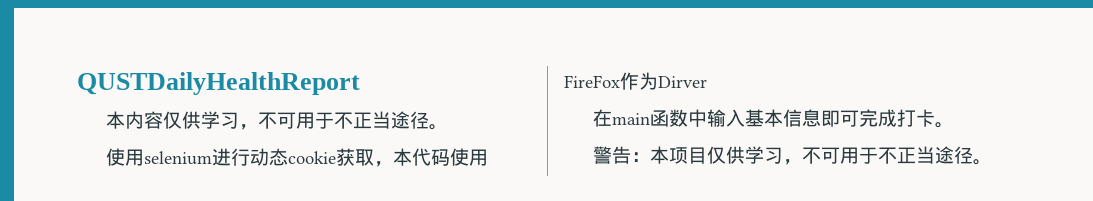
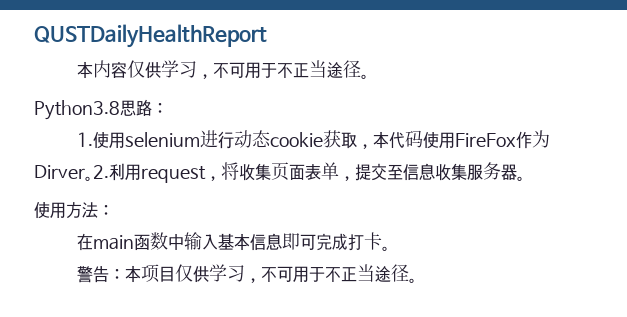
- 使用selenium进行动态cookie获取，本代码使用FireFox作为Dirver
+ Python3.8思路：
+ 1.使用selenium进行动态cookie获取，本代码使用FireFox作为Dirver。2.利用request，将收集页面表单，提交至信息收集服务器。
+ 使用方法：

